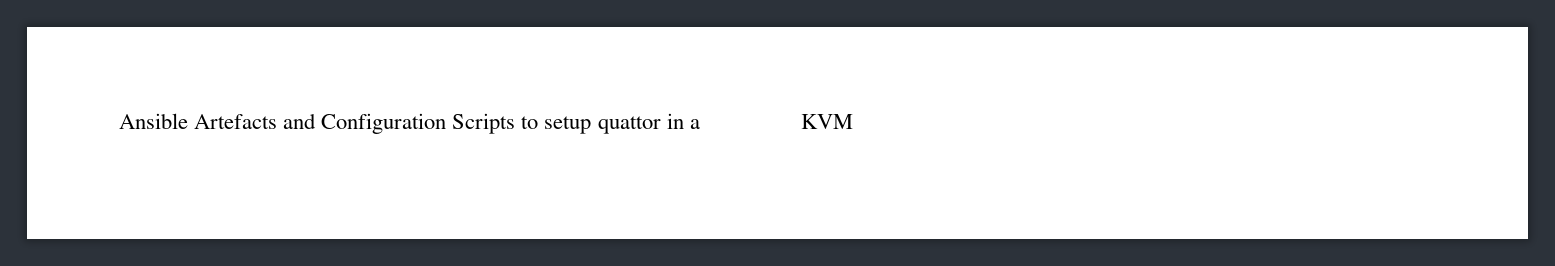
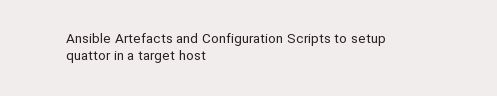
- Ansible Artefacts and Configuration Scripts to setup quattor in a KVM
+ Ansible Artefacts and Configuration Scripts to setup quattor in a target host

